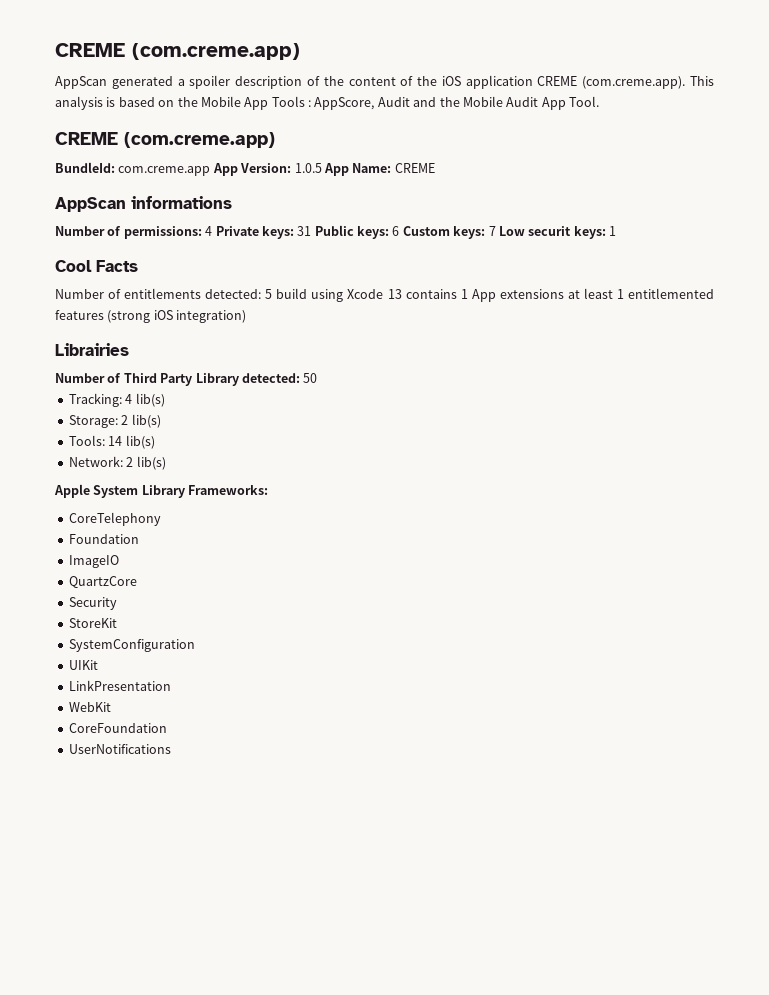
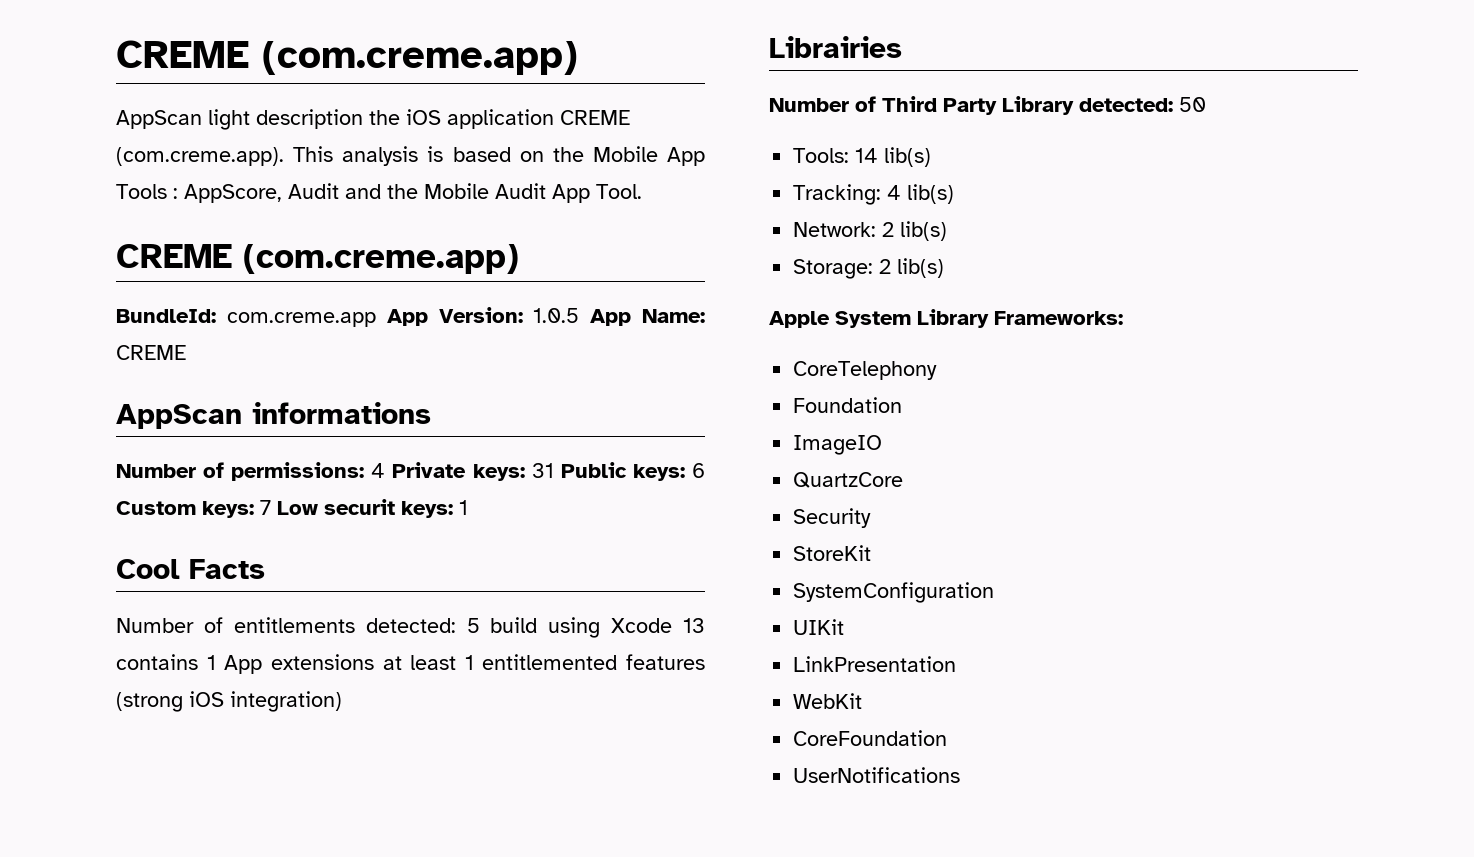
- AppScan generated a spoiler description of the content of the iOS application CREME (com.creme.app). This analysis is based on the Mobile App Tools : AppScore, Audit and the Mobile Audit App Tool.
+ AppScan light description the iOS application CREME (com.creme.app). This analysis is based on the Mobile App Tools : AppScore, Audit and the Mobile Audit App Tool.
+ Tools: 14 lib(s)
+ Network: 2 lib(s)
  Storage: 2 lib(s)
- Tools: 14 lib(s)
- Network: 2 lib(s)

